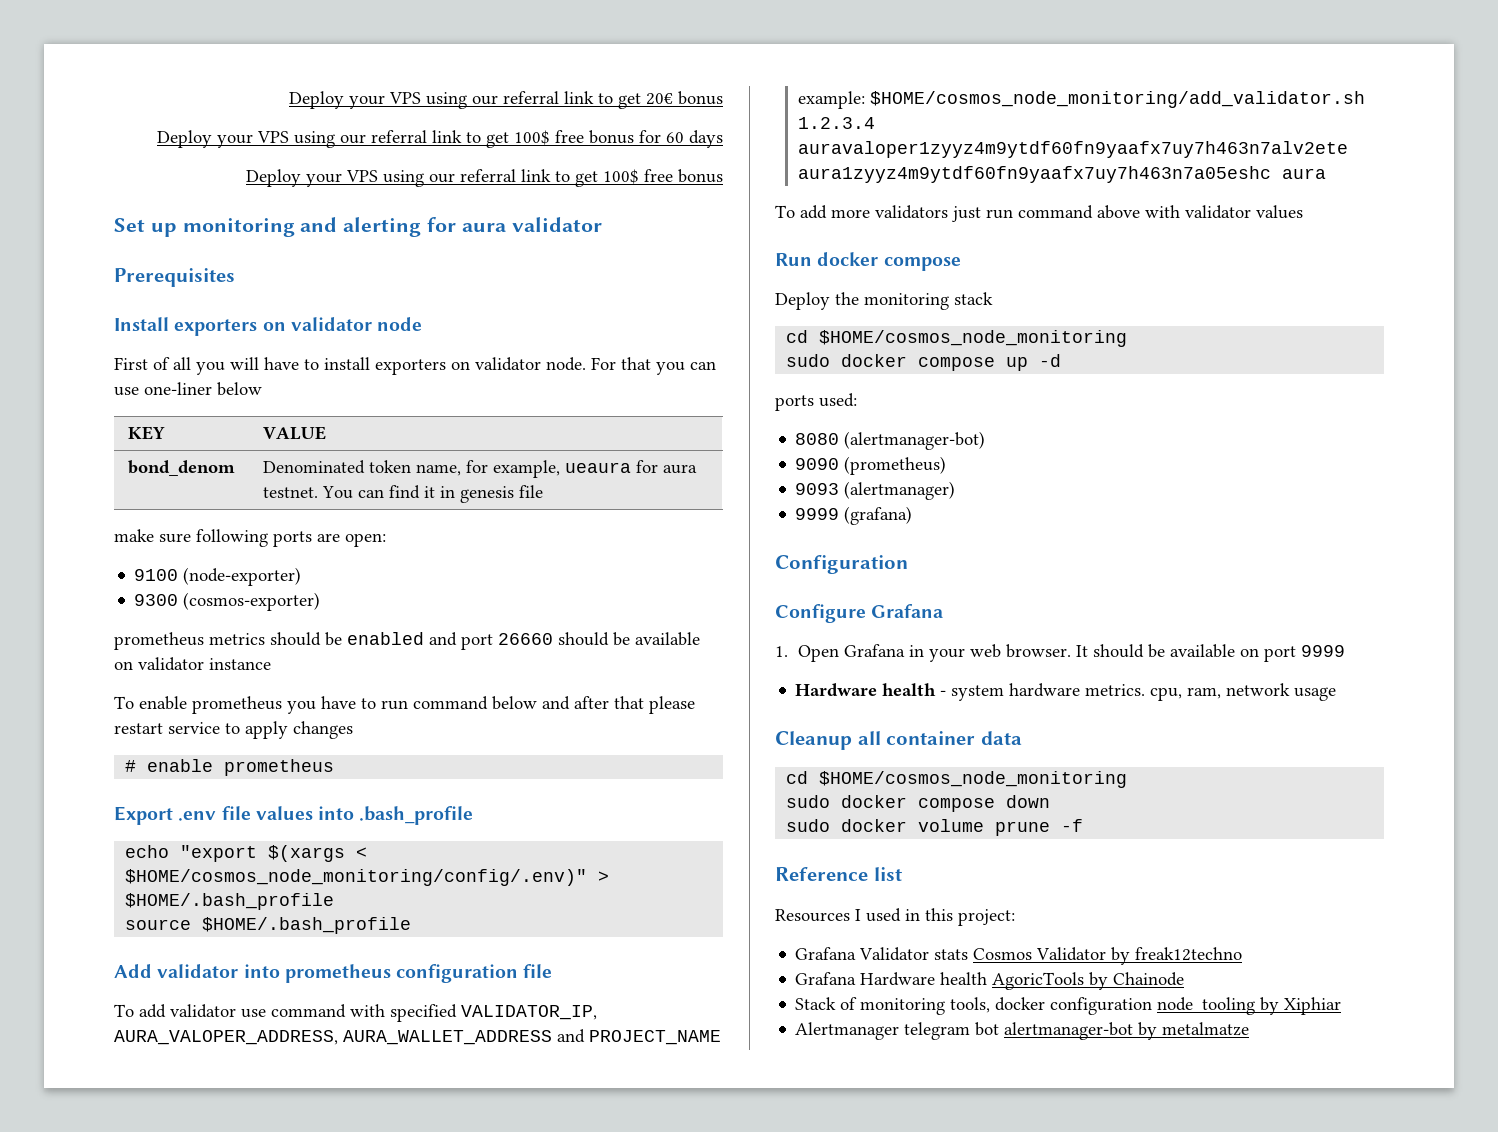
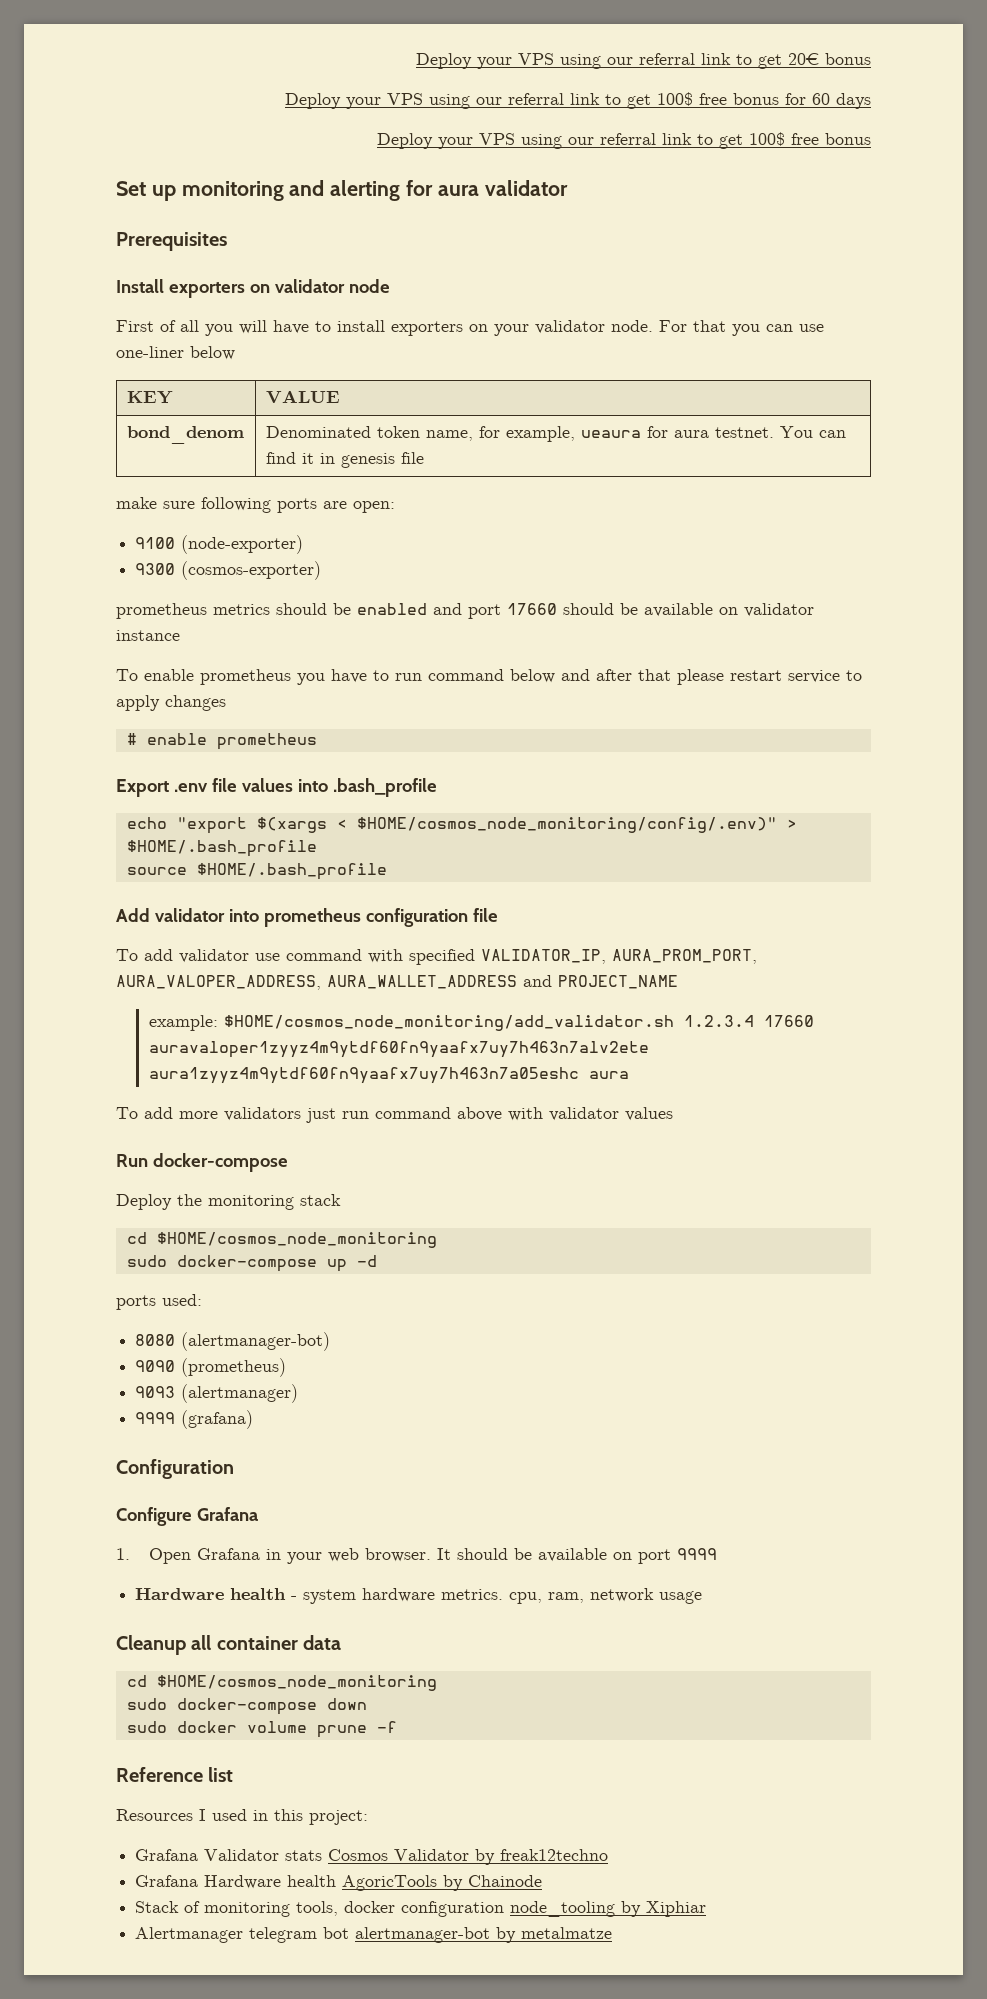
- First of all you will have to install exporters on validator node.
+ First of all you will have to install exporters on your validator node.
- prometheus metrics should be enabled and port 26660 should be available on validator instance
+ prometheus metrics should be enabled and port 17660 should be available on validator instance
- To add validator use command with specified VALIDATOR_IP, AURA_VALOPER_ADDRESS, AURA_WALLET_ADDRESS and PROJECT_NAME
+ To add validator use command with specified VALIDATOR_IP, AURA_PROM_PORT, AURA_VALOPER_ADDRESS, AURA_WALLET_ADDRESS and PROJECT_NAME
- example: $HOME/cosmos_node_monitoring/add_validator.sh 1.2.3.4 auravaloper1zyyz4m9ytdf60fn9yaafx7uy7h463n7alv2ete aura1zyyz4m9ytdf60fn9yaafx7uy7h463n7a05eshc aura
+ example: $HOME/cosmos_node_monitoring/add_validator.sh 1.2.3.4 17660 auravaloper1zyyz4m9ytdf60fn9yaafx7uy7h463n7alv2ete aura1zyyz4m9ytdf60fn9yaafx7uy7h463n7a05eshc aura
- Run docker compose
+ Run docker-compose
- sudo docker compose up -d
+ sudo docker-compose up -d
- sudo docker compose down
+ sudo docker-compose down

